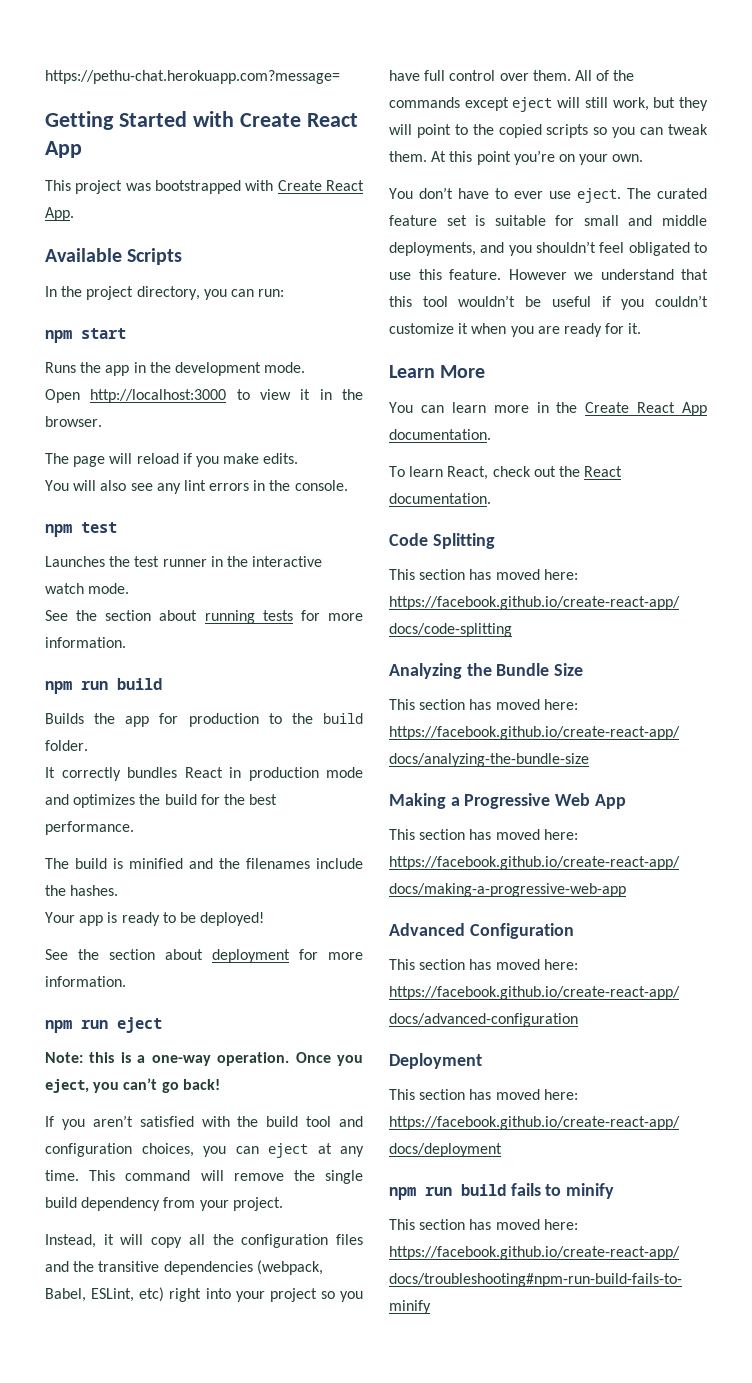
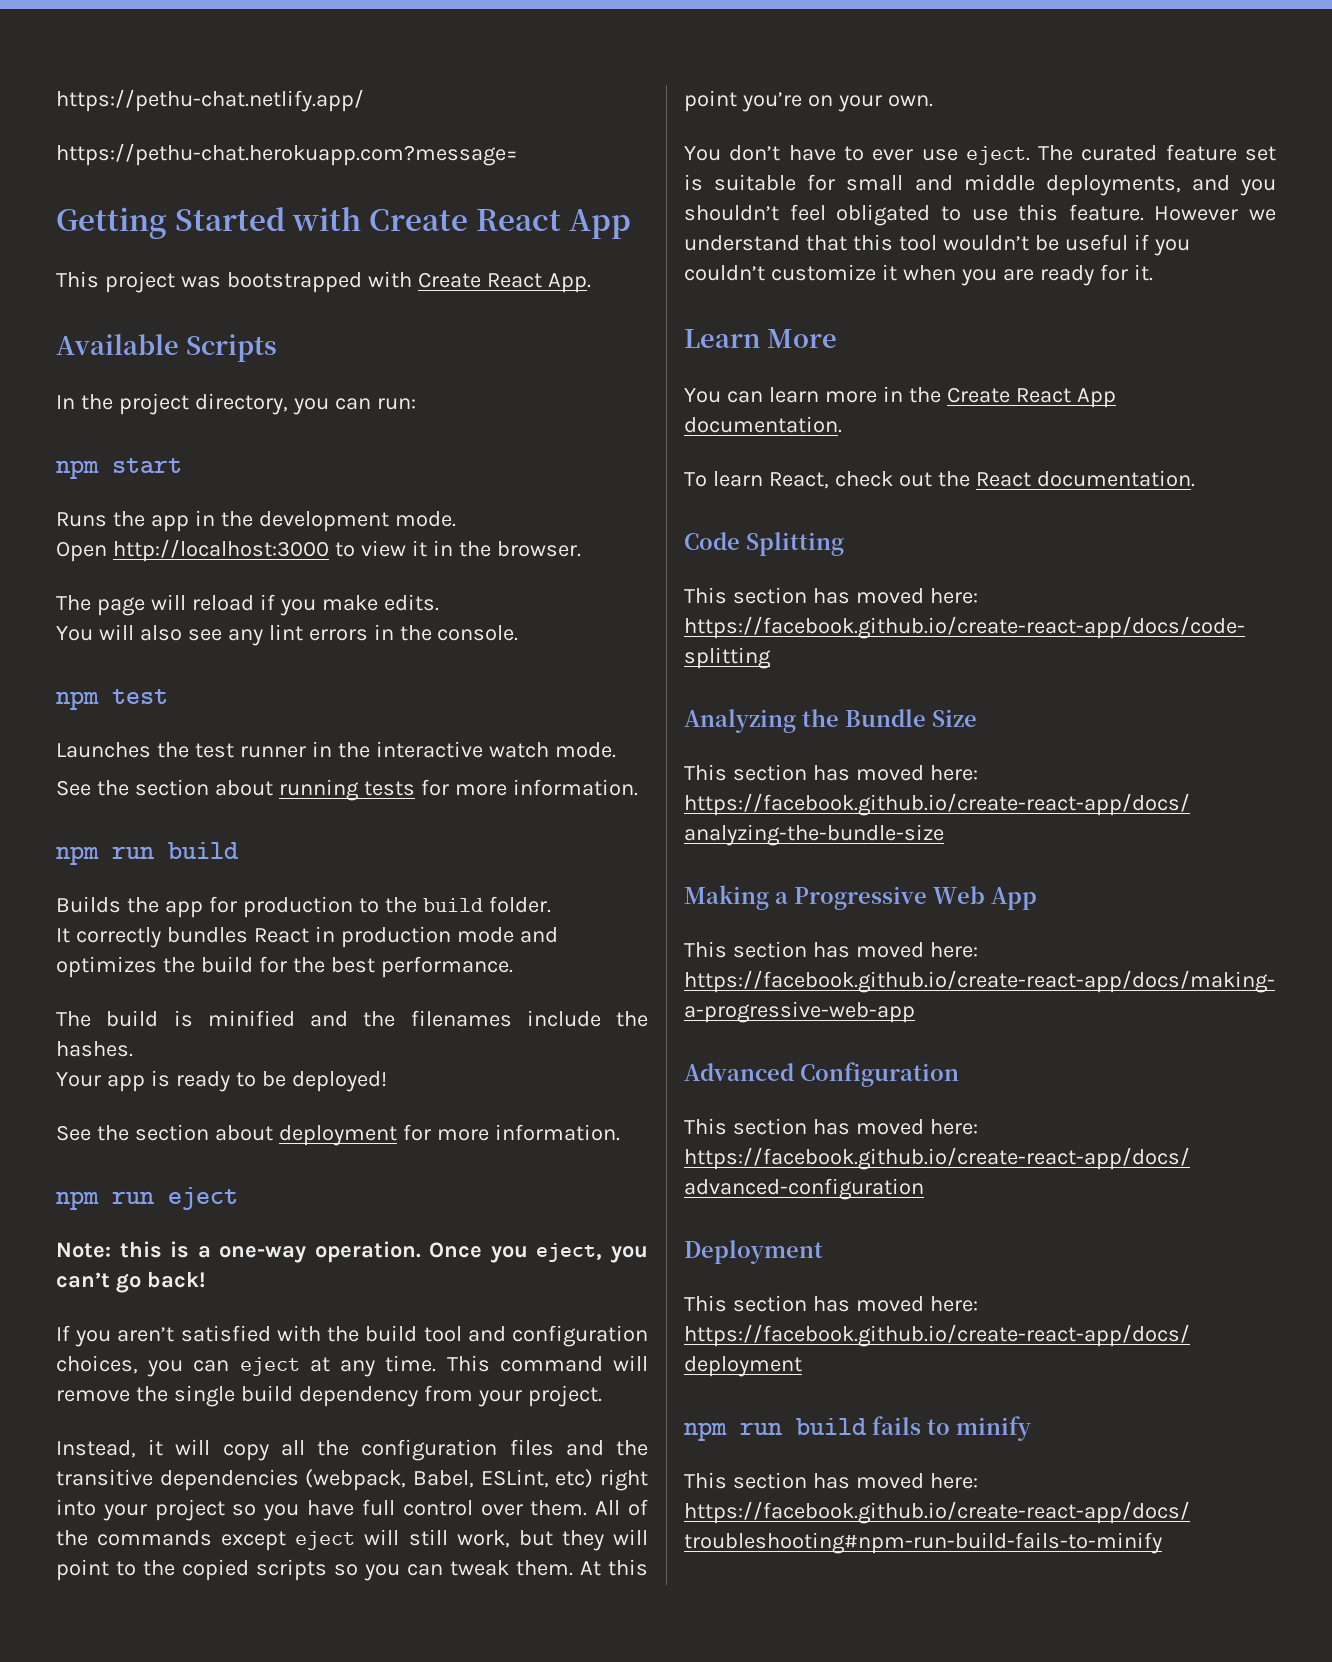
+ https://pethu-chat.netlify.app/

